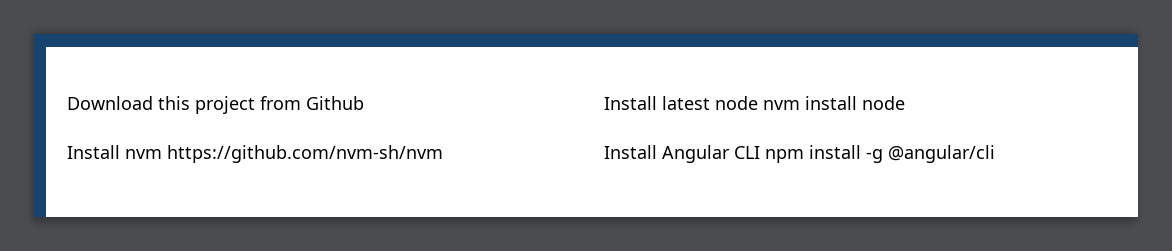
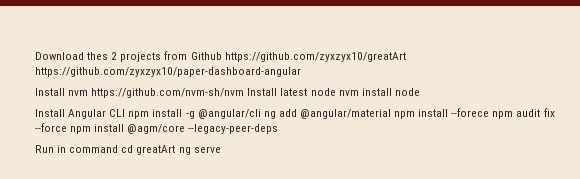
- Download this project from Github
+ Download thes 2 projects from Github https://github.com/zyxzyx10/greatArt https://github.com/zyxzyx10/paper-dashboard-angular
- Install nvm https://github.com/nvm-sh/nvm
- Install latest node nvm install node
+ Install nvm https://github.com/nvm-sh/nvm Install latest node nvm install node
- Install Angular CLI npm install -g @angular/cli
+ Install Angular CLI npm install -g @angular/cli ng add @angular/material npm install --forece npm audit fix --force npm install @agm/core --legacy-peer-deps
+ Run in command cd greatArt ng serve

